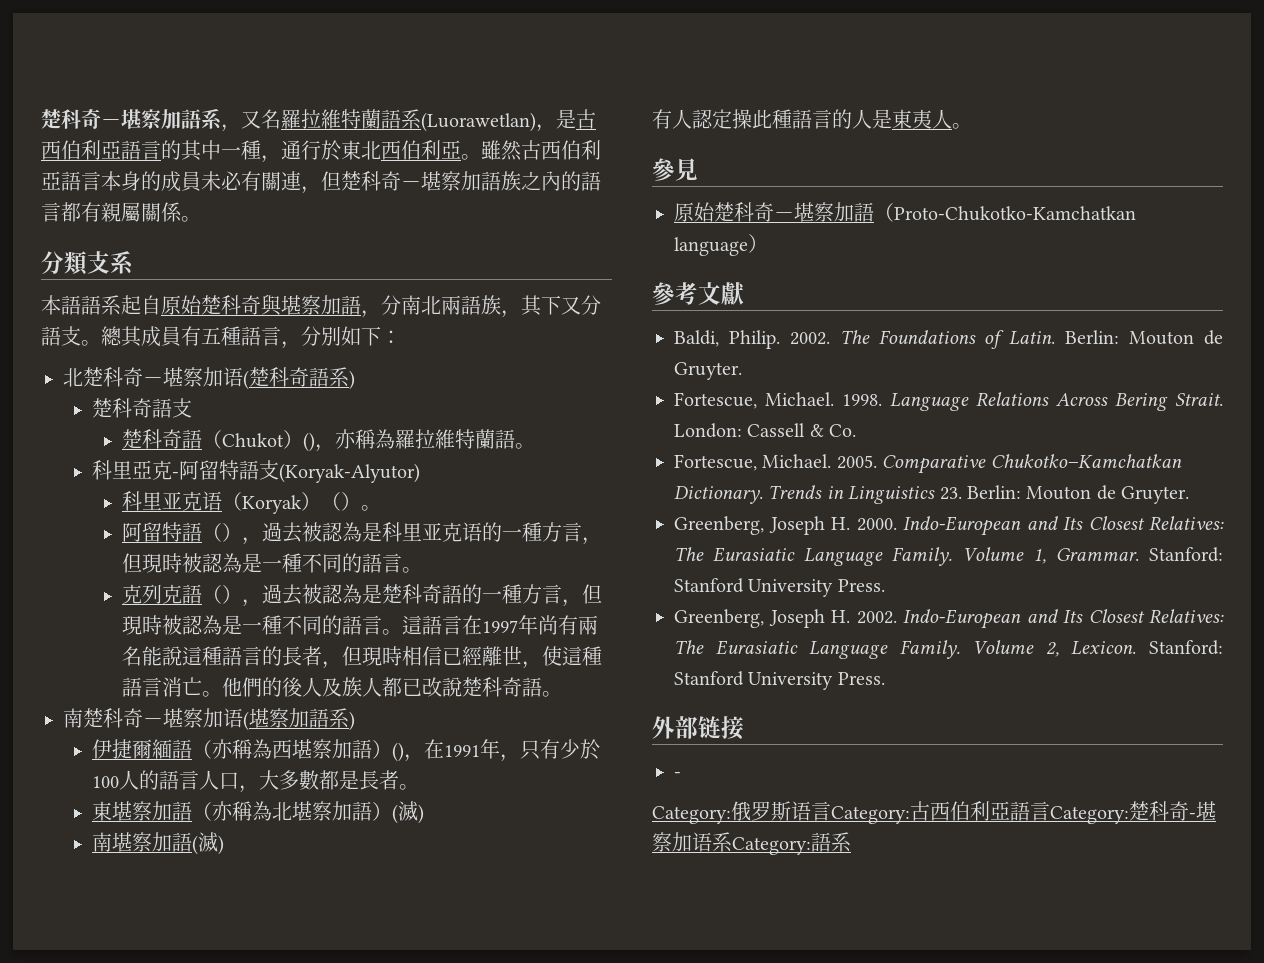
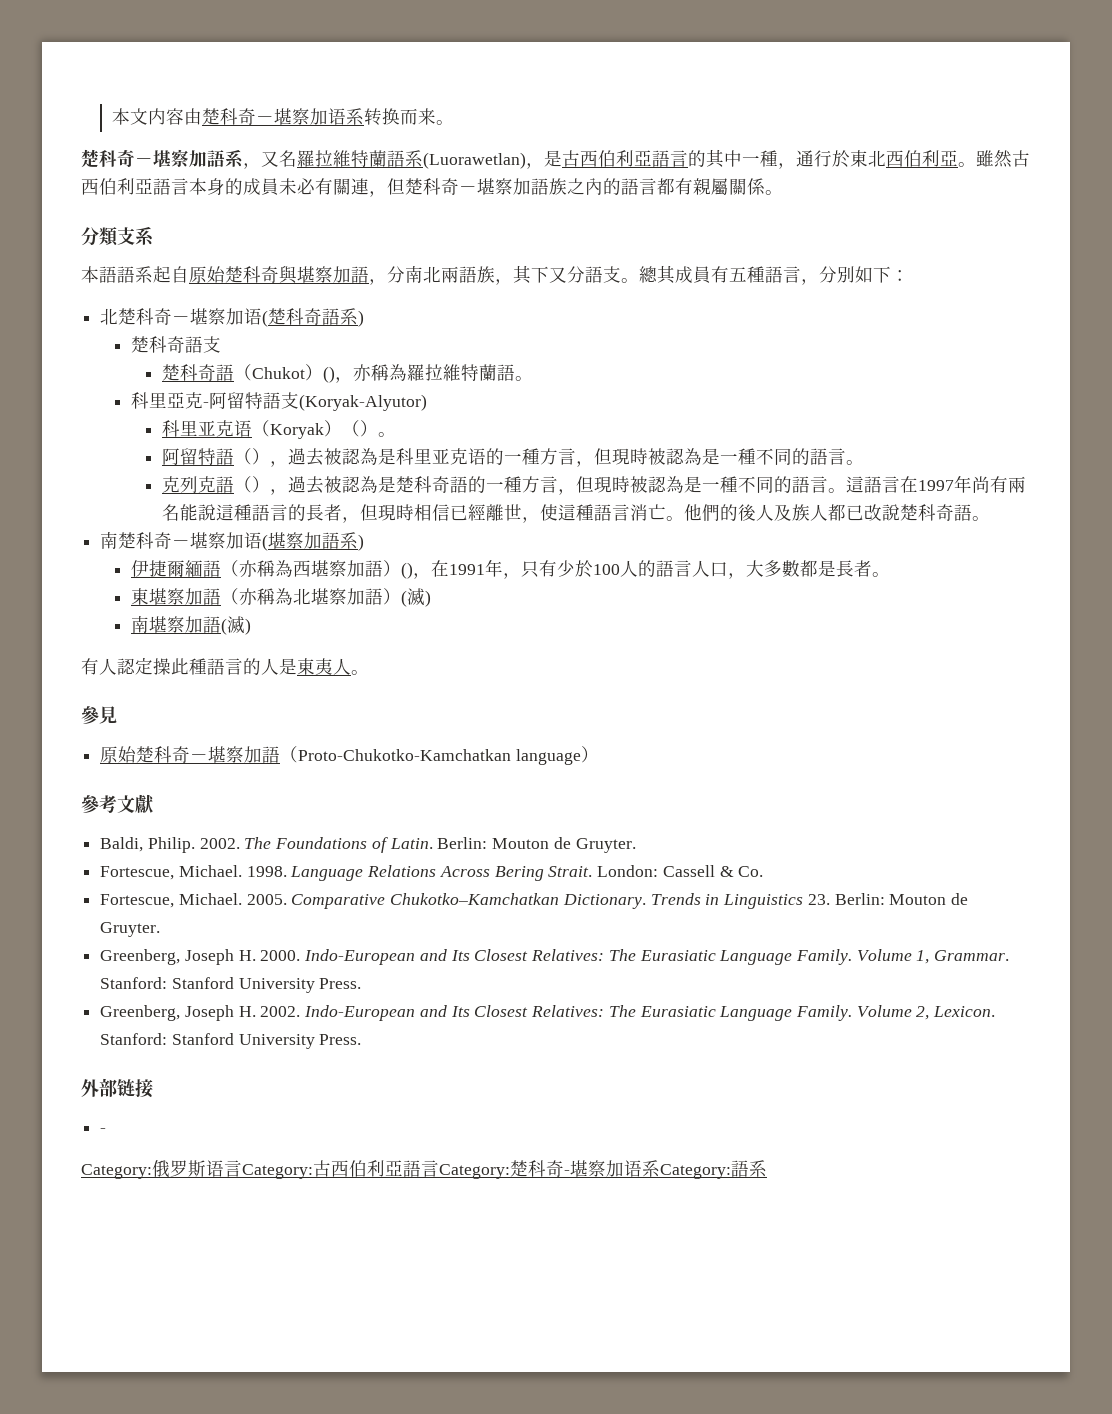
+ 本文内容由楚科奇－堪察加语系转换而来。

